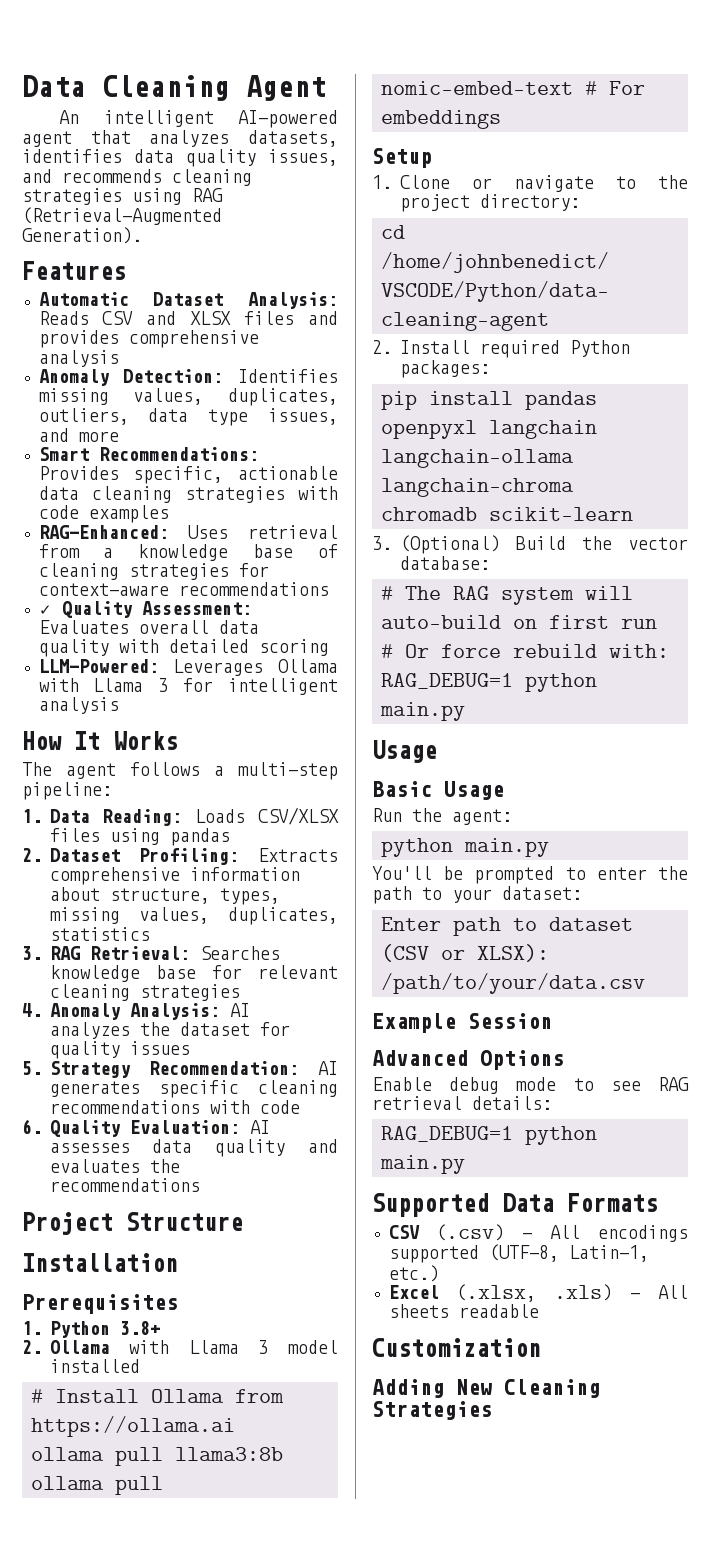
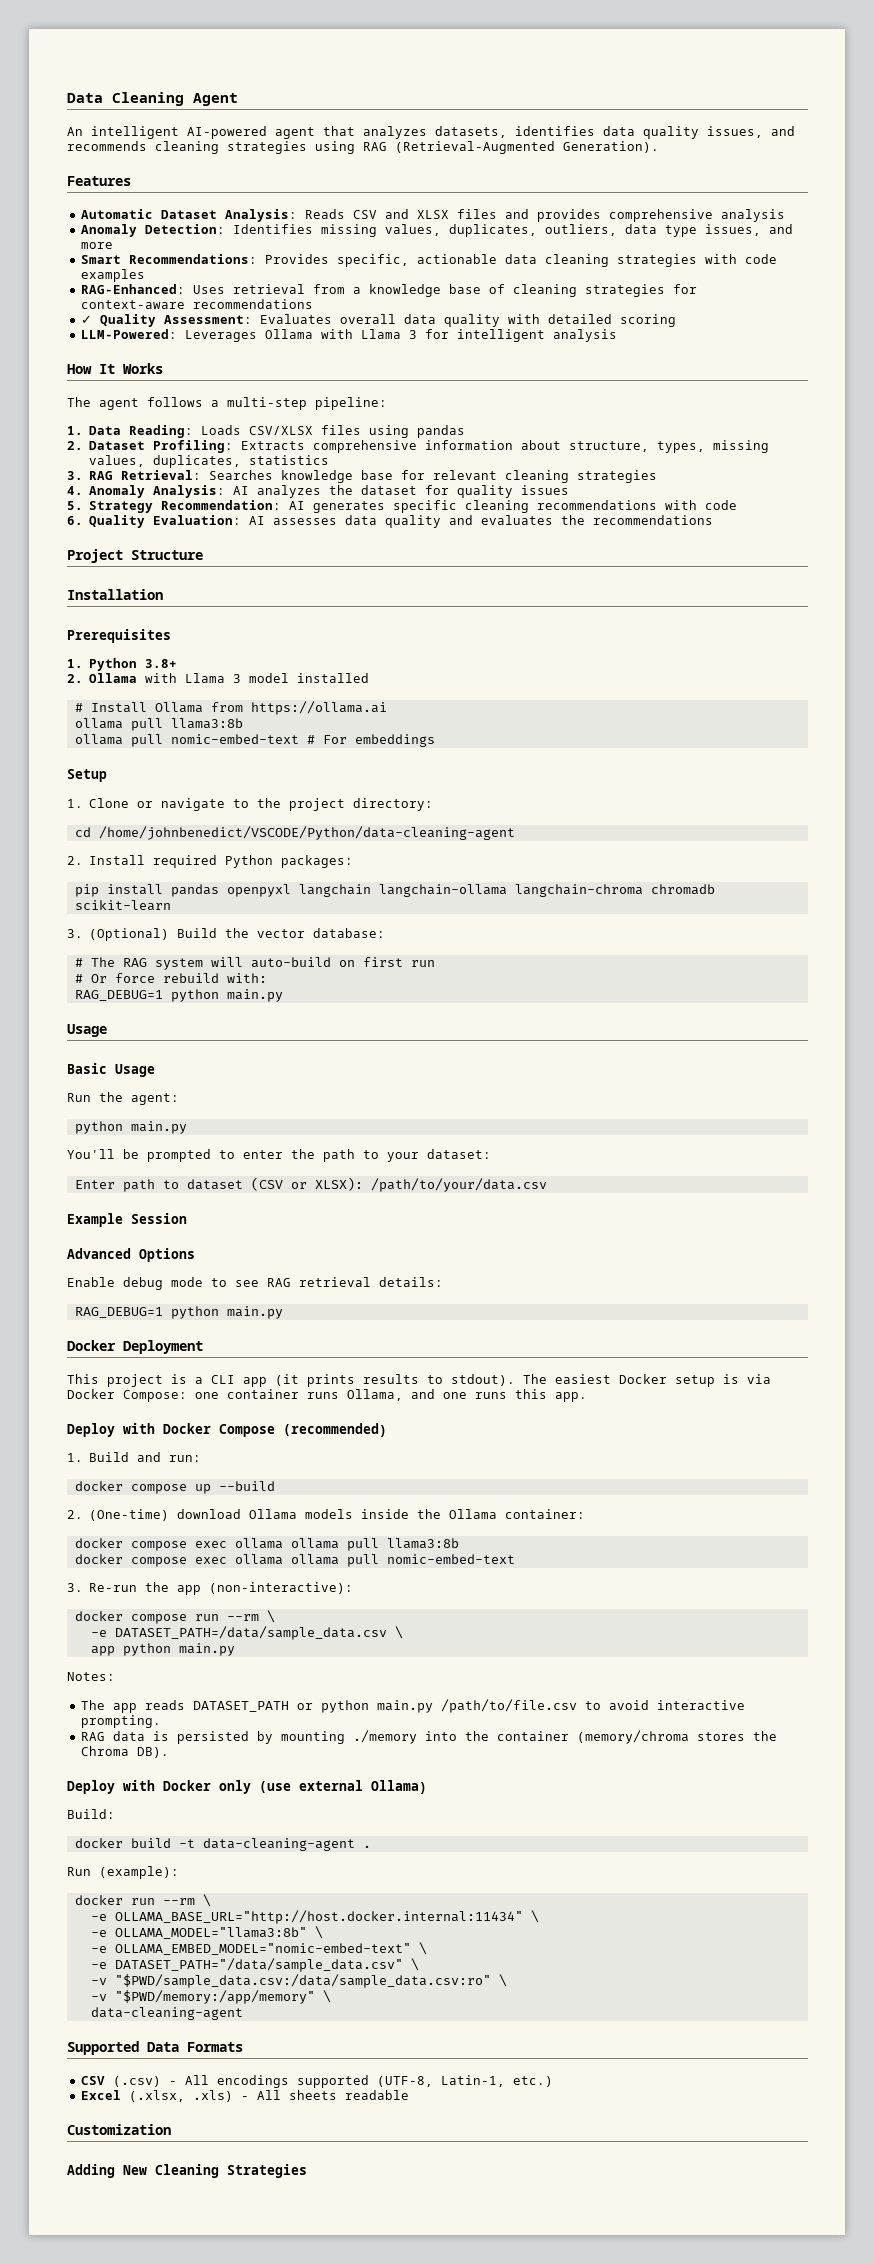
+ Docker Deployment
+ This project is a CLI app (it prints results to stdout). The easiest Docker setup is via Docker Compose: one container runs Ollama, and one runs this app.
+ Deploy with Docker Compose (recommended)
+ 1. Build and run:
+ docker compose up --build
+ 2. (One-time) download Ollama models inside the Ollama container:
+ docker compose exec ollama ollama pull llama3:8b
+ docker compose exec ollama ollama pull nomic-embed-text
+ 3. Re-run the app (non-interactive):
+ docker compose run --rm \
+ -e DATASET_PATH=/data/sample_data.csv \
+ app python main.py
+ Notes:
+ The app reads DATASET_PATH or python main.py /path/to/file.csv to avoid interactive prompting.
+ RAG data is persisted by mounting ./memory into the container (memory/chroma stores the Chroma DB).
+ Deploy with Docker only (use external Ollama)
+ Build:
+ docker build -t data-cleaning-agent .
+ Run (example):
+ docker run --rm \
+ -e OLLAMA_BASE_URL="http://host.docker.internal:11434" \
+ -e OLLAMA_MODEL="llama3:8b" \
+ -e OLLAMA_EMBED_MODEL="nomic-embed-text" \
+ -e DATASET_PATH="/data/sample_data.csv" \
+ -v "$PWD/sample_data.csv:/data/sample_data.csv:ro" \
+ -v "$PWD/memory:/app/memory" \
+ data-cleaning-agent

